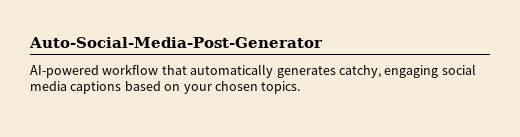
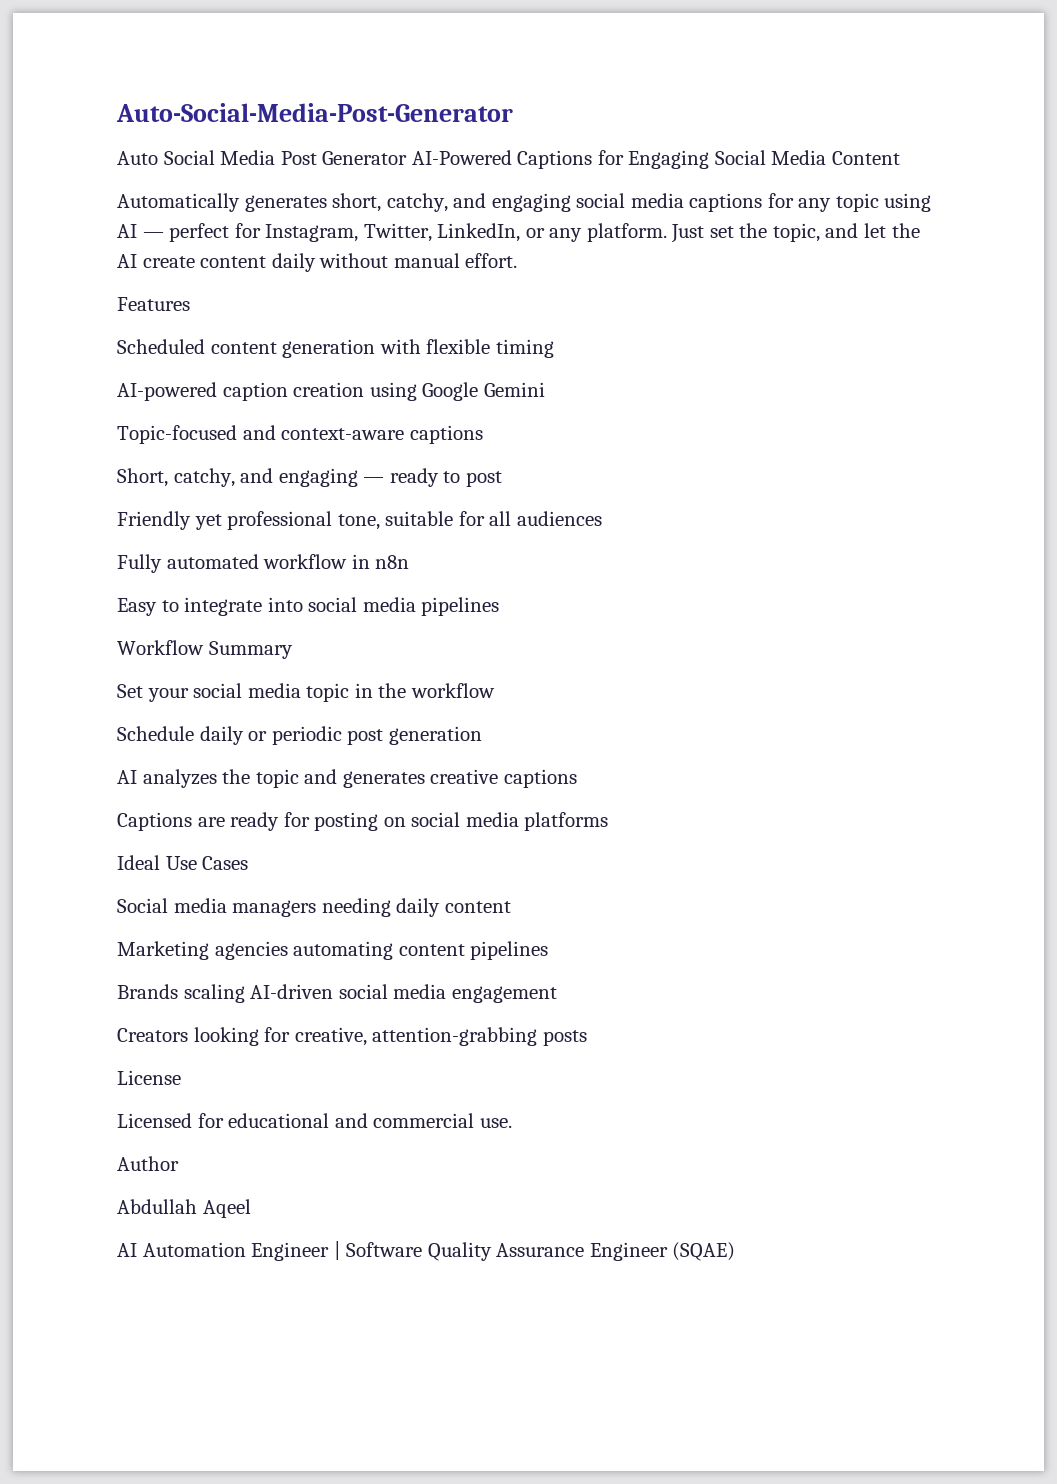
- AI-powered workflow that automatically generates catchy, engaging social media captions based on your chosen topics.
+ Auto Social Media Post Generator AI-Powered Captions for Engaging Social Media Content
+ Automatically generates short, catchy, and engaging social media captions for any topic using AI — perfect for Instagram, Twitter, LinkedIn, or any platform. Just set the topic, and let the AI create content daily without manual effort.
+ Features
+ Scheduled content generation with flexible timing
+ AI-powered caption creation using Google Gemini
+ Topic-focused and context-aware captions
+ Short, catchy, and engaging — ready to post
+ Friendly yet professional tone, suitable for all audiences
+ Fully automated workflow in n8n
+ Easy to integrate into social media pipelines
+ Workflow Summary
+ Set your social media topic in the workflow
+ Schedule daily or periodic post generation
+ AI analyzes the topic and generates creative captions
+ Captions are ready for posting on social media platforms
+ Ideal Use Cases
+ Social media managers needing daily content
+ Marketing agencies automating content pipelines
+ Brands scaling AI-driven social media engagement
+ Creators looking for creative, attention-grabbing posts
+ License
+ Licensed for educational and commercial use.
+ Author
+ Abdullah Aqeel
+ AI Automation Engineer | Software Quality Assurance Engineer (SQAE)

